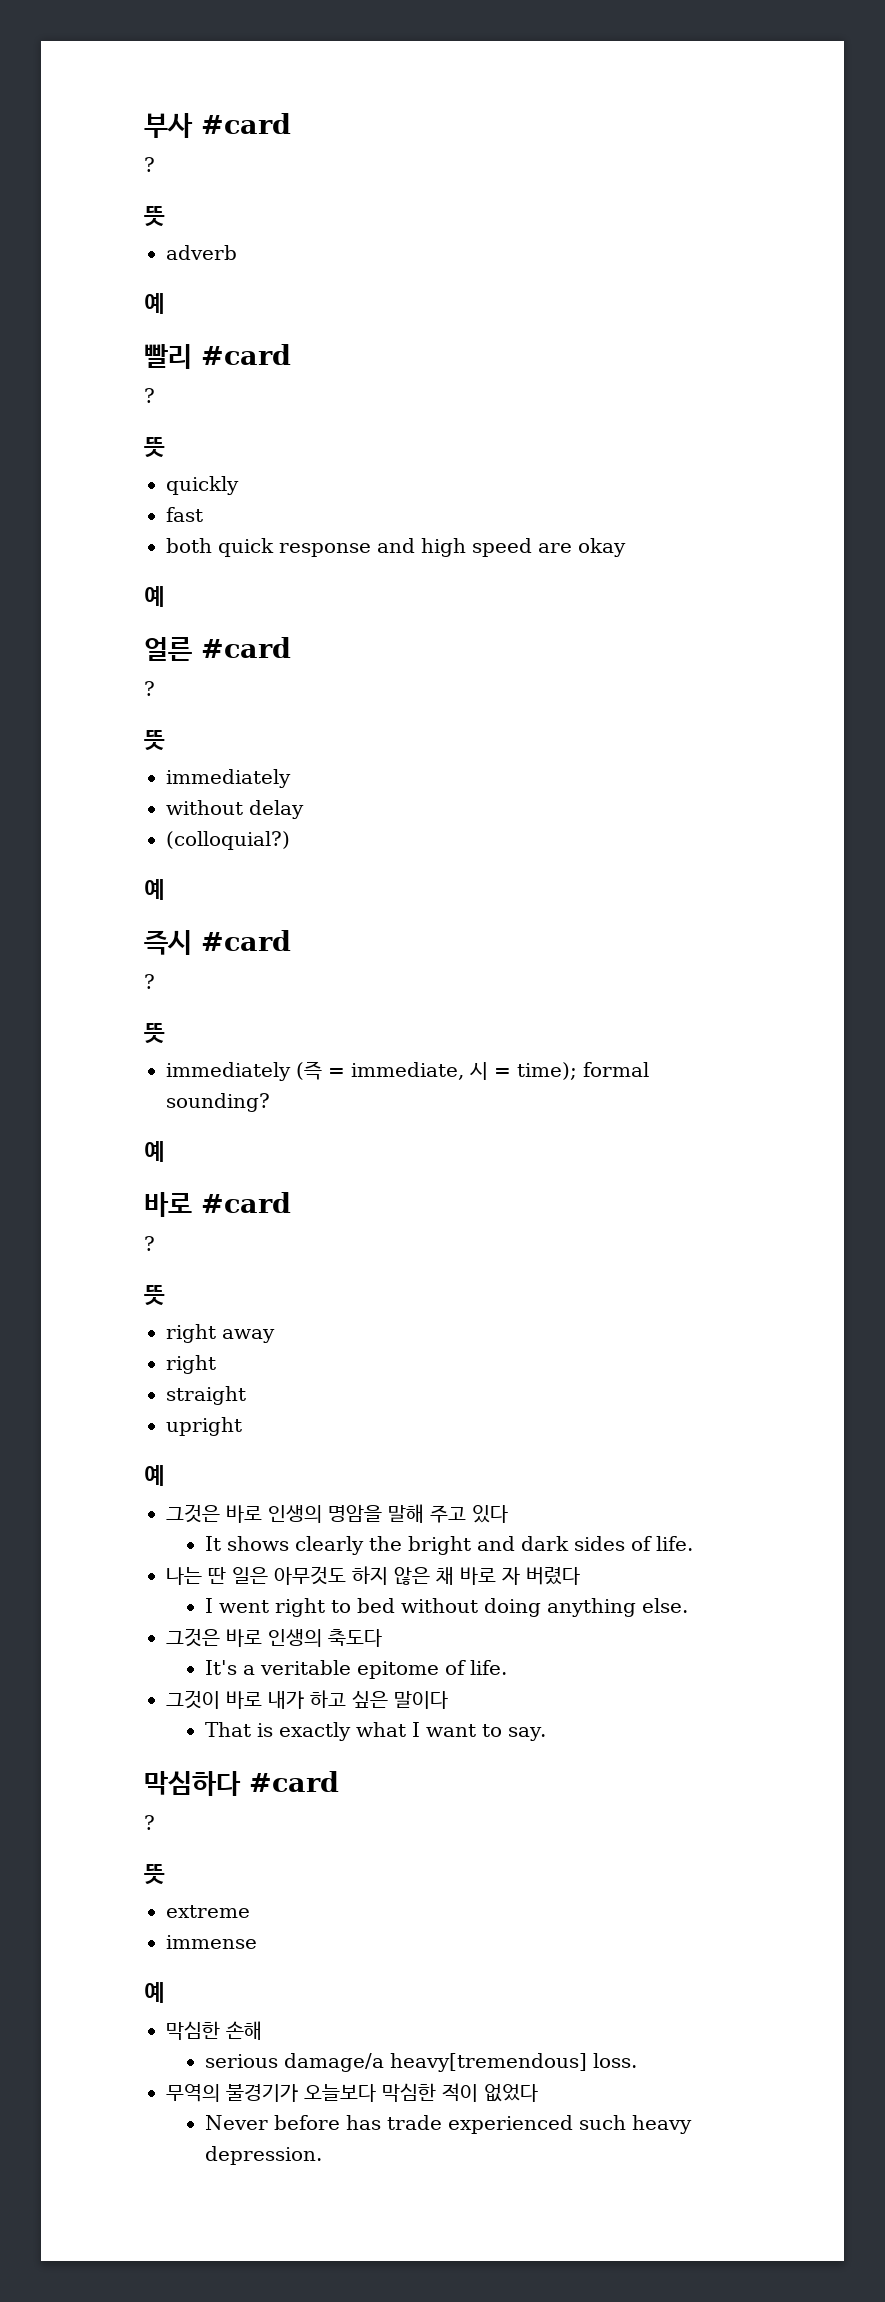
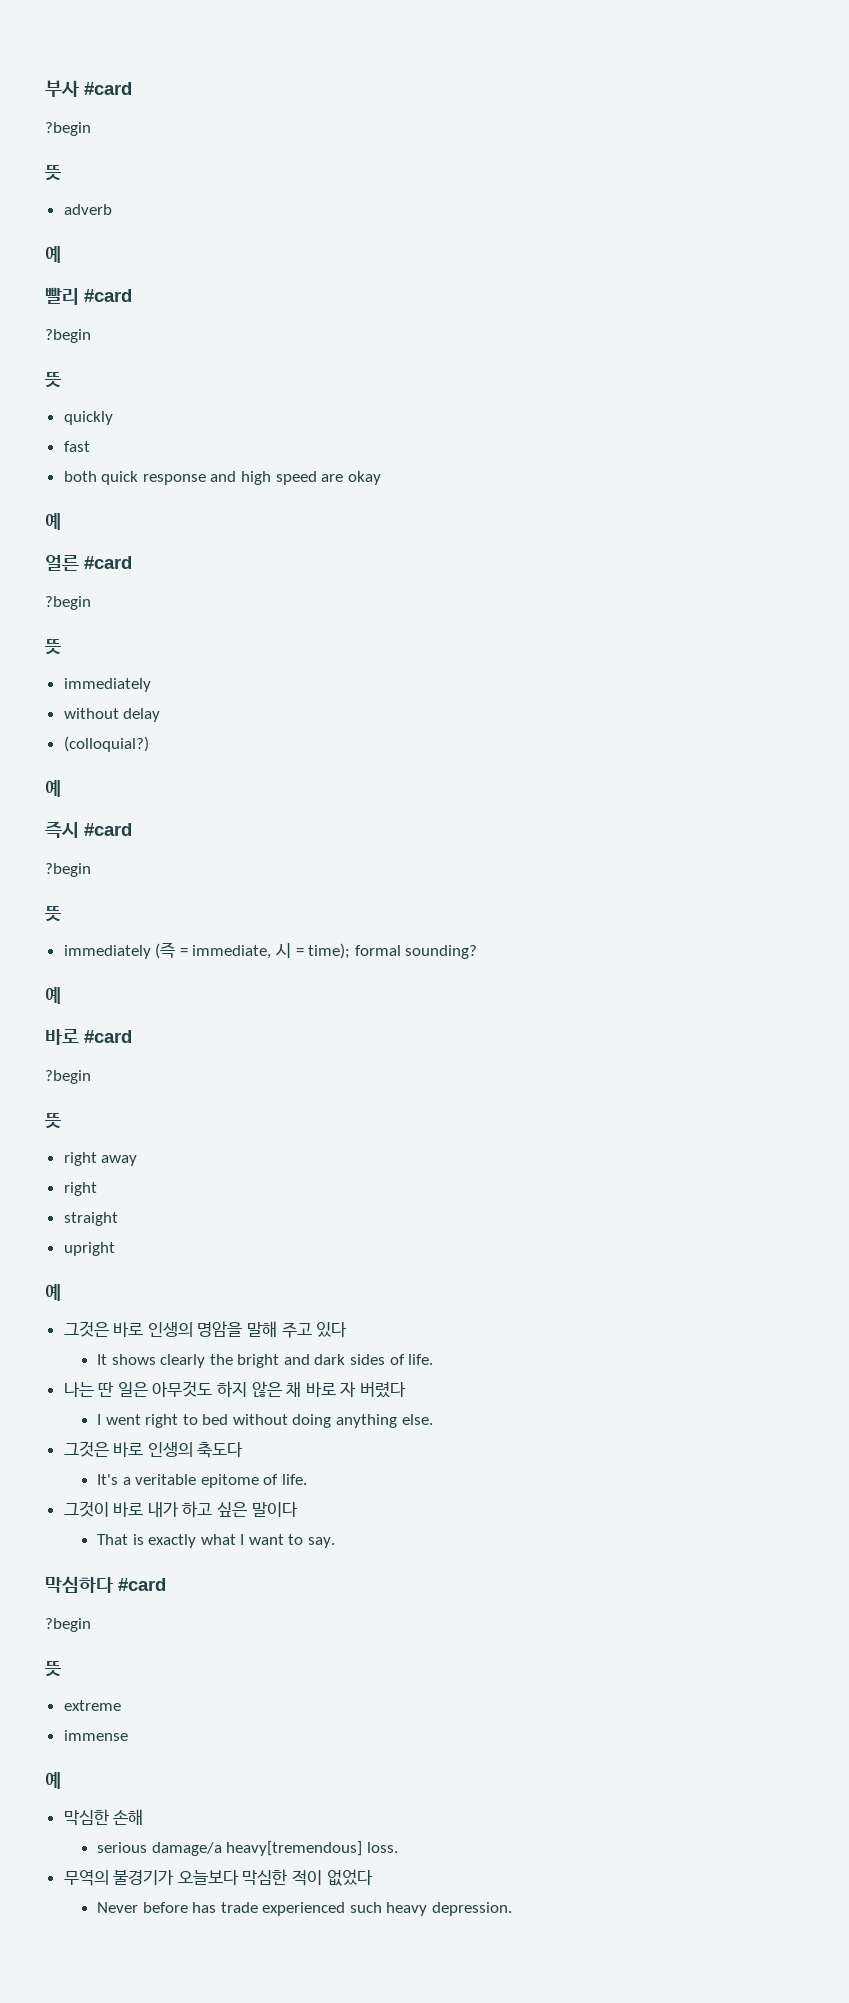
  부사 #card
- ?
+ ?begin
  빨리 #card
- ?
+ ?begin
  얼른 #card
- ?
+ ?begin
  즉시 #card
- ?
+ ?begin
  바로 #card
- ?
+ ?begin
  막심하다 #card
- ?
+ ?begin

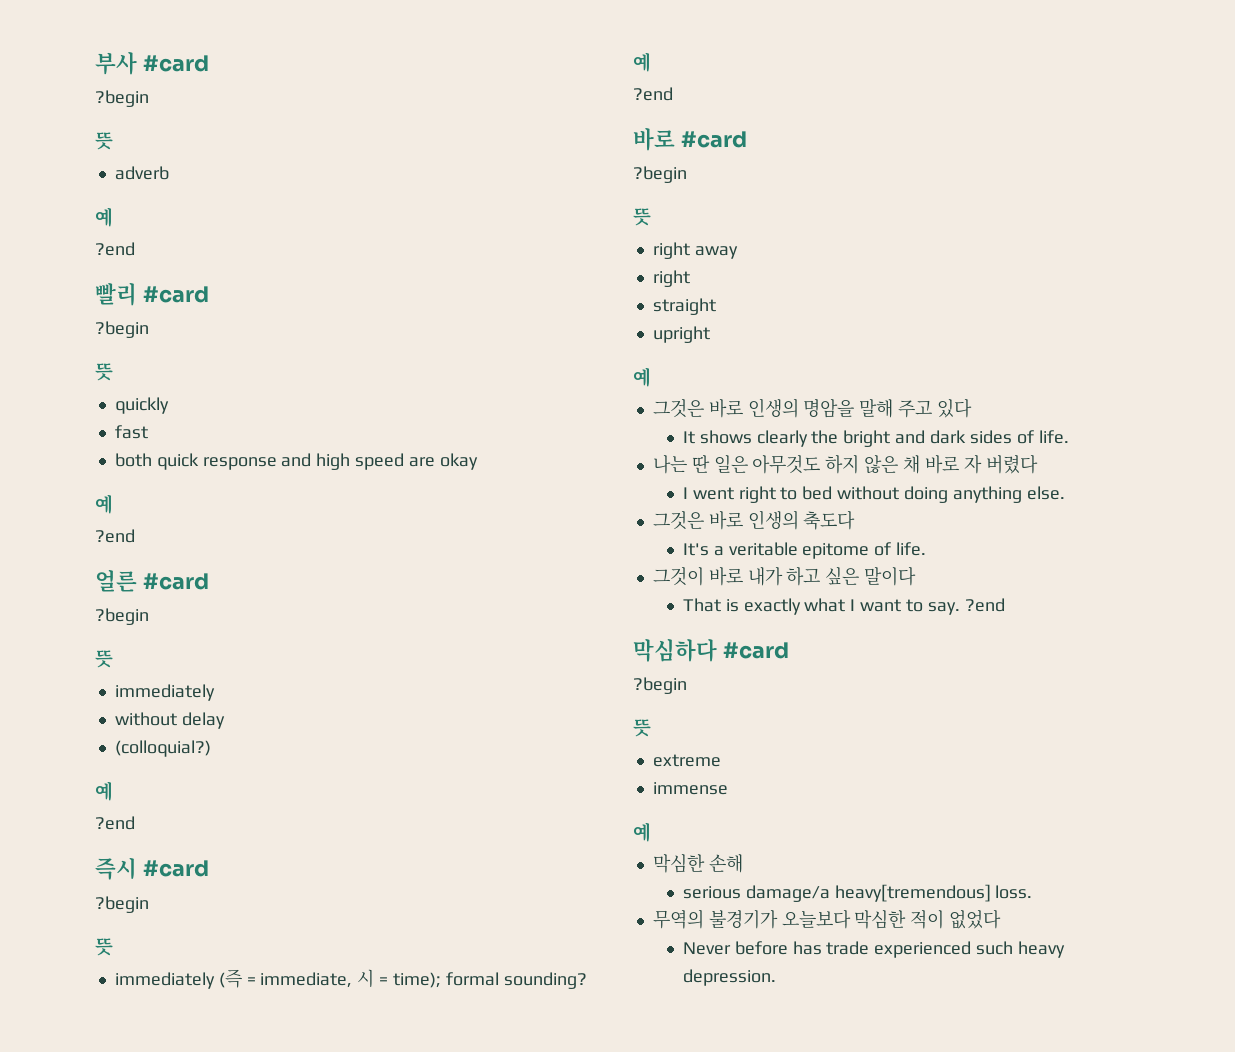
  adverb
  예
+ ?end
  both quick response and high speed are okay
  예
+ ?end
  (colloquial?)
  예
+ ?end
  immediately (즉 = immediate, 시 = time); formal sounding?
  예
+ ?end
- That is exactly what I want to say.
+ That is exactly what I want to say. ?end

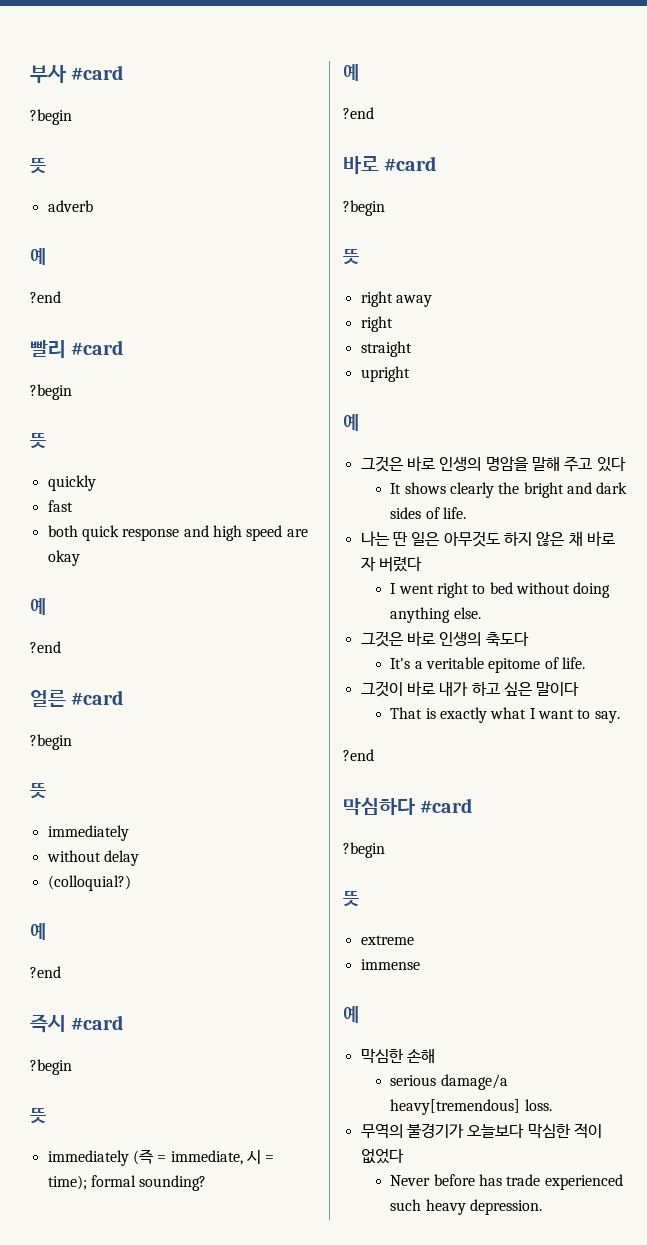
- That is exactly what I want to say. ?end
+ That is exactly what I want to say.
+ ?end

